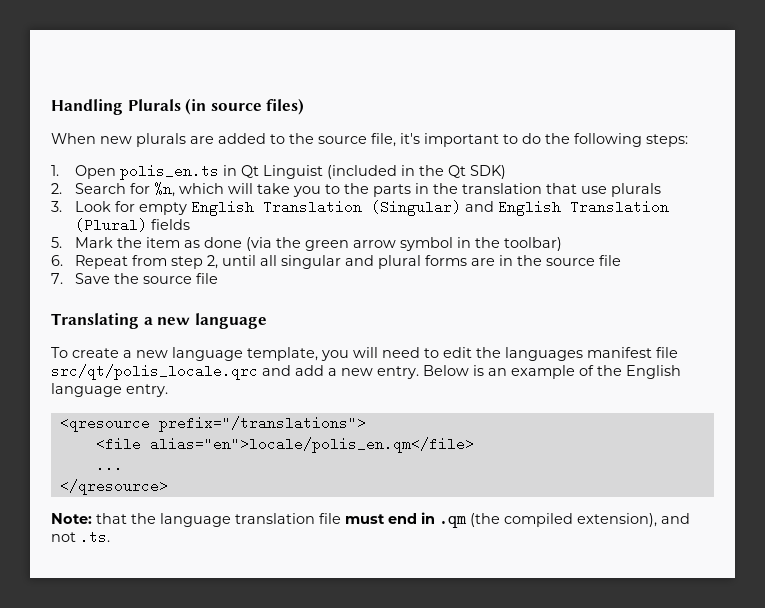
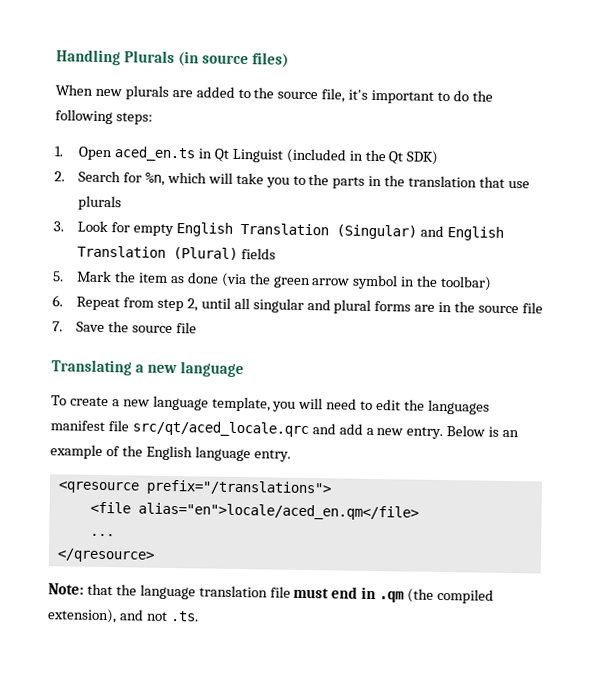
- 1. Open polis_en.ts in Qt Linguist (included in the Qt SDK)
+ 1. Open aced_en.ts in Qt Linguist (included in the Qt SDK)
- To create a new language template, you will need to edit the languages manifest file src/qt/polis_locale.qrc and add a new entry.
+ To create a new language template, you will need to edit the languages manifest file src/qt/aced_locale.qrc and add a new entry.
- <file alias="en">locale/polis_en.qm</file>
+ <file alias="en">locale/aced_en.qm</file>

